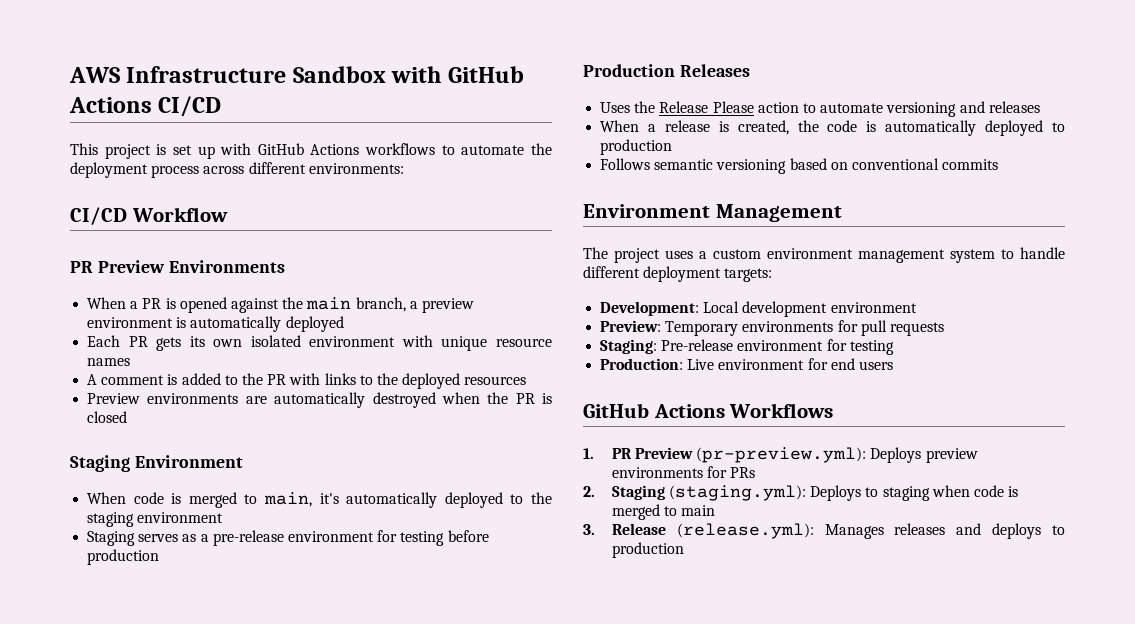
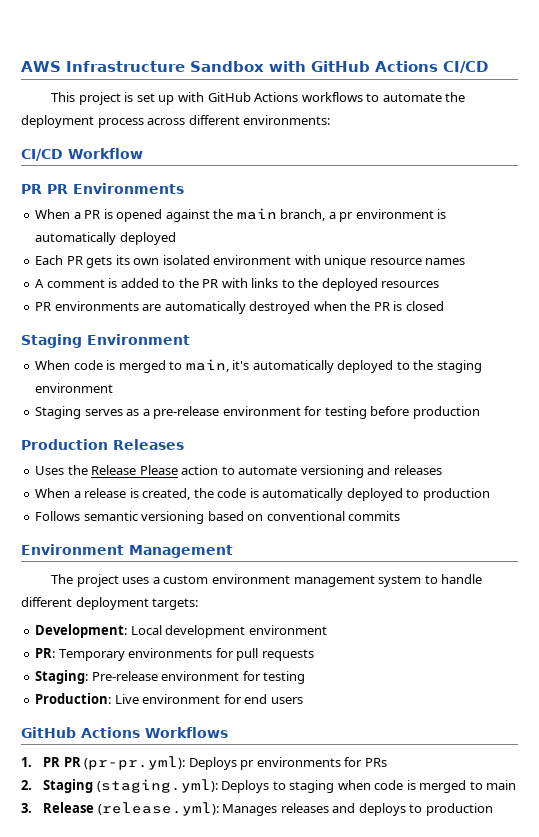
- PR Preview Environments
+ PR PR Environments
- When a PR is opened against the main branch, a preview environment is automatically deployed
+ When a PR is opened against the main branch, a pr environment is automatically deployed
- Preview environments are automatically destroyed when the PR is closed
+ PR environments are automatically destroyed when the PR is closed
- Preview: Temporary environments for pull requests
+ PR: Temporary environments for pull requests
- 1. PR Preview (pr-preview.yml): Deploys preview environments for PRs
+ 1. PR PR (pr-pr.yml): Deploys pr environments for PRs

